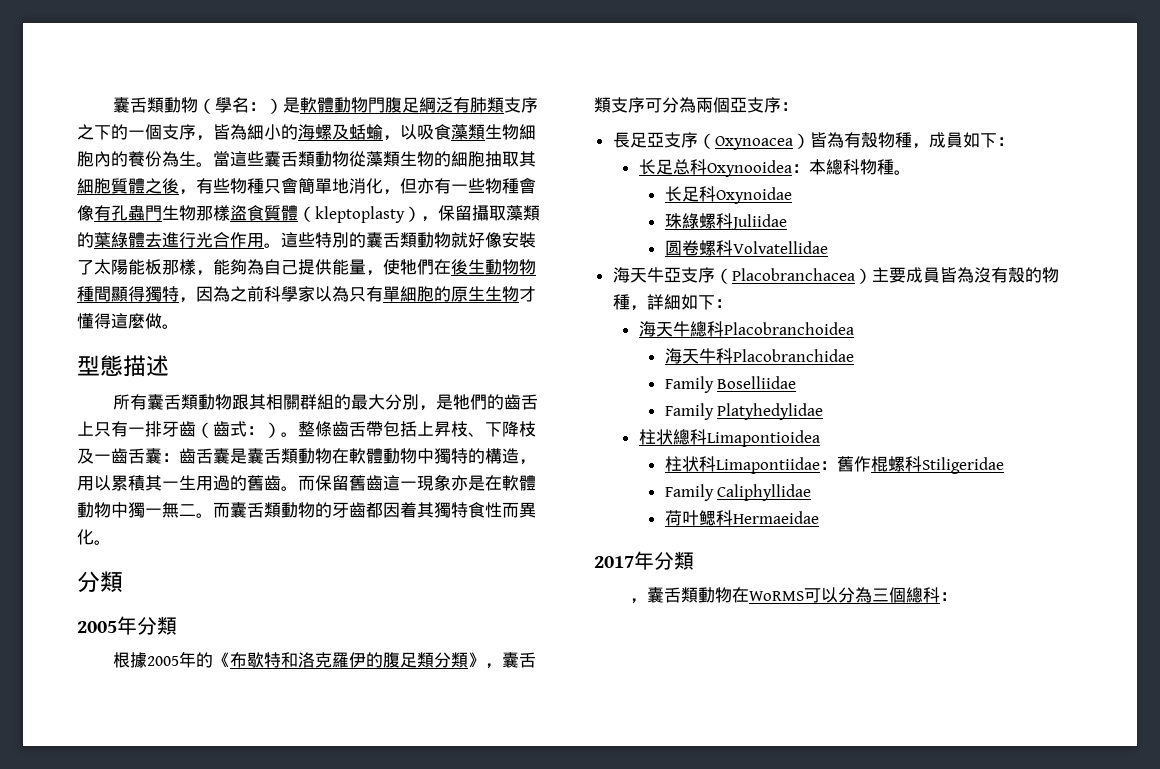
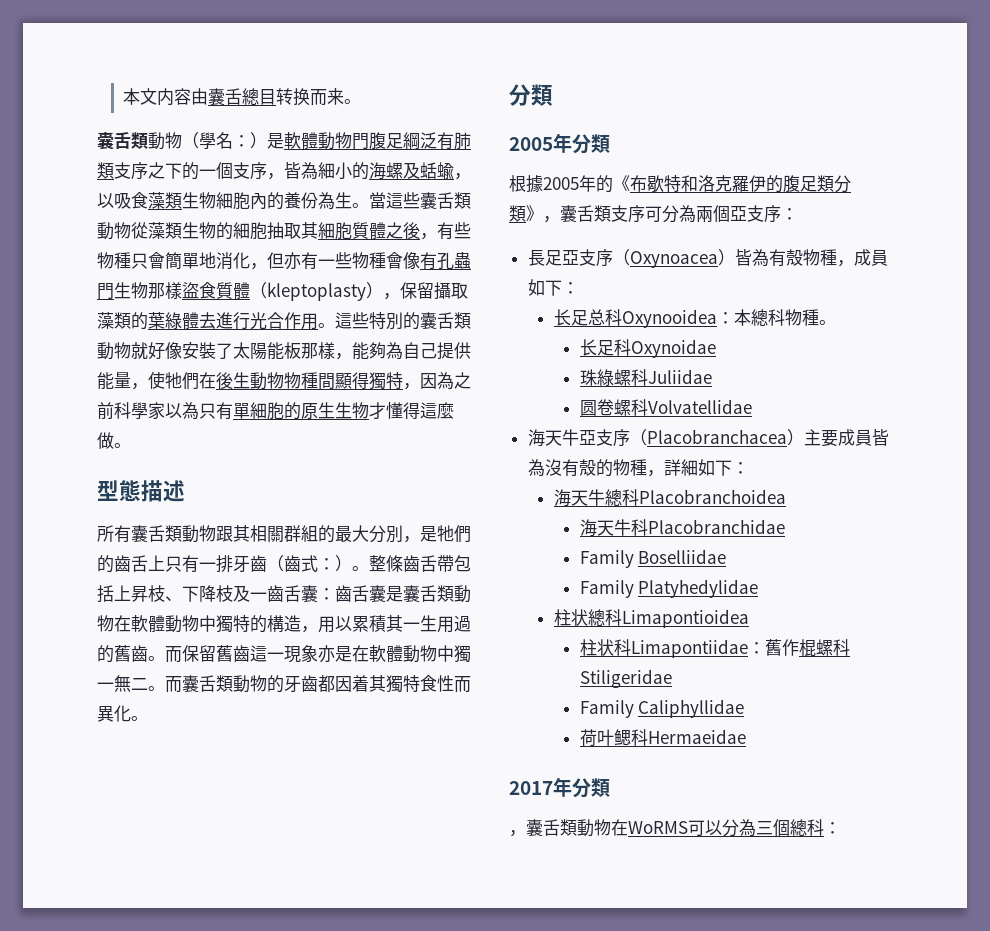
+ 本文内容由囊舌總目转换而来。

